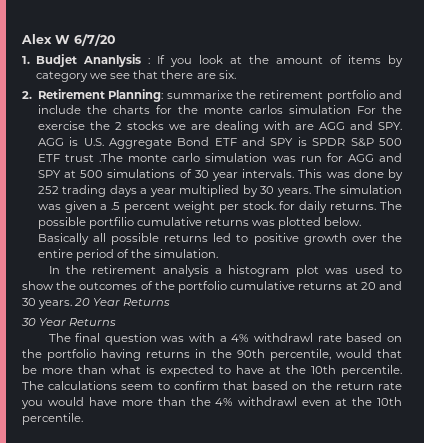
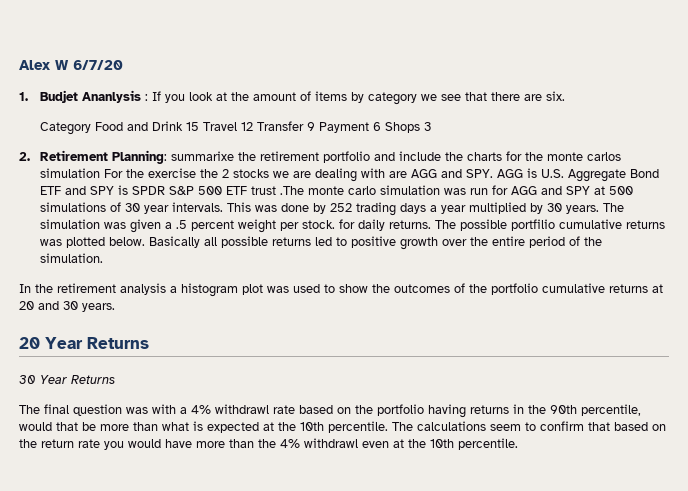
+ Category Food and Drink 15 Travel 12 Transfer 9 Payment 6 Shops 3
- In the retirement analysis a histogram plot was used to show the outcomes of the portfolio cumulative returns at 20 and 30 years. 20 Year Returns
+ In the retirement analysis a histogram plot was used to show the outcomes of the portfolio cumulative returns at 20 and 30 years.
+ 20 Year Returns
- The final question was with a 4% withdrawl rate based on the portfolio having returns in the 90th percentile, would that be more than what is expected to have at the 10th percentile.
+ The final question was with a 4% withdrawl rate based on the portfolio having returns in the 90th percentile, would that be more than what is expected at the 10th percentile.

